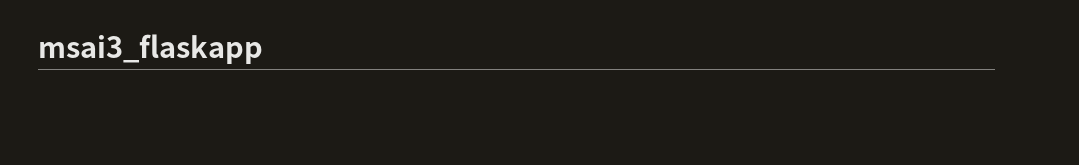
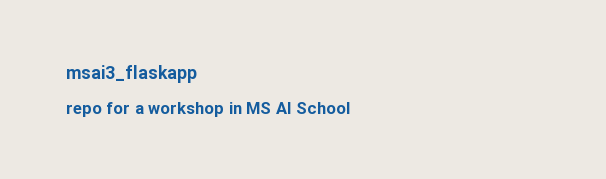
+ repo for a workshop in MS AI School

